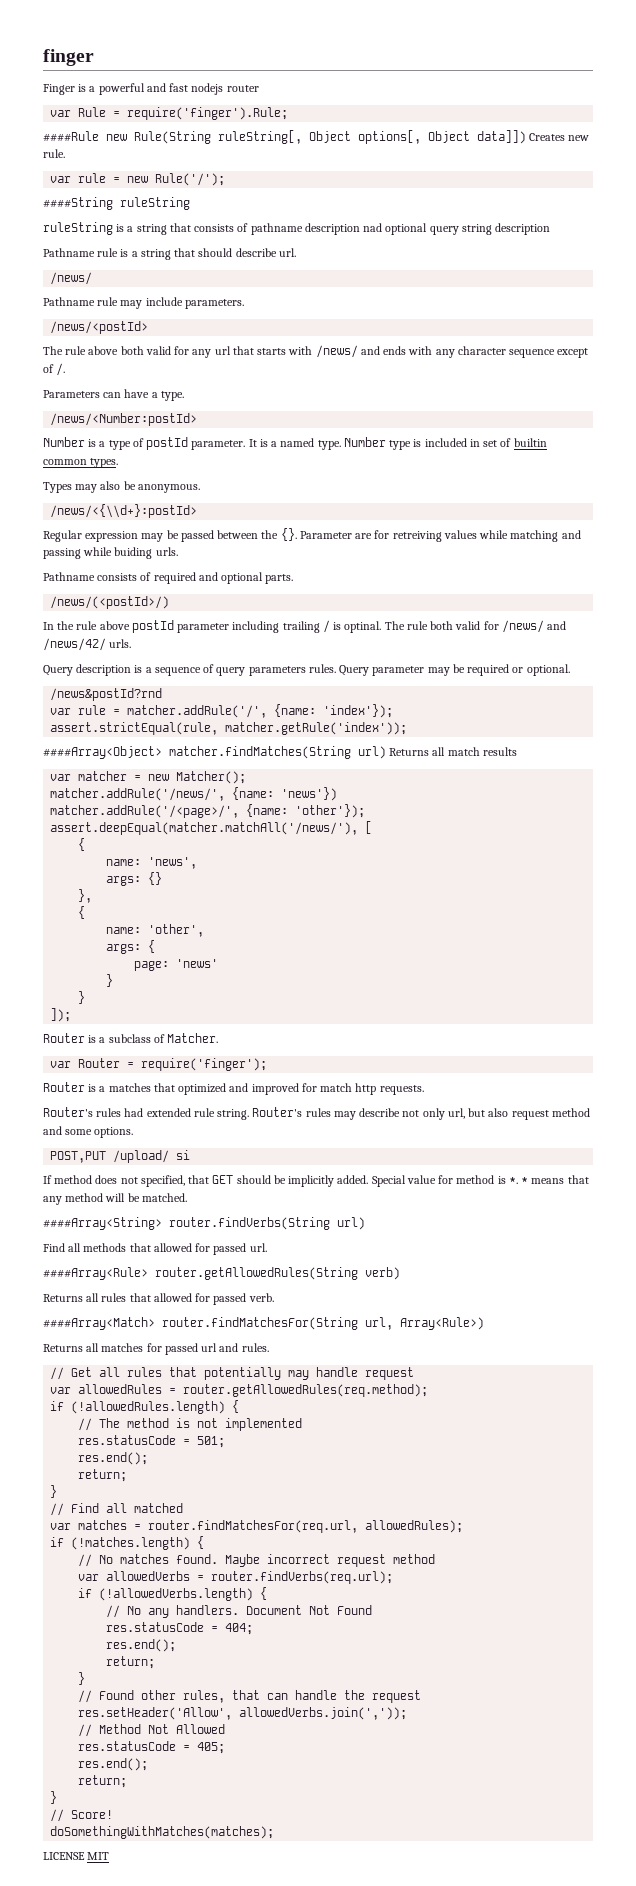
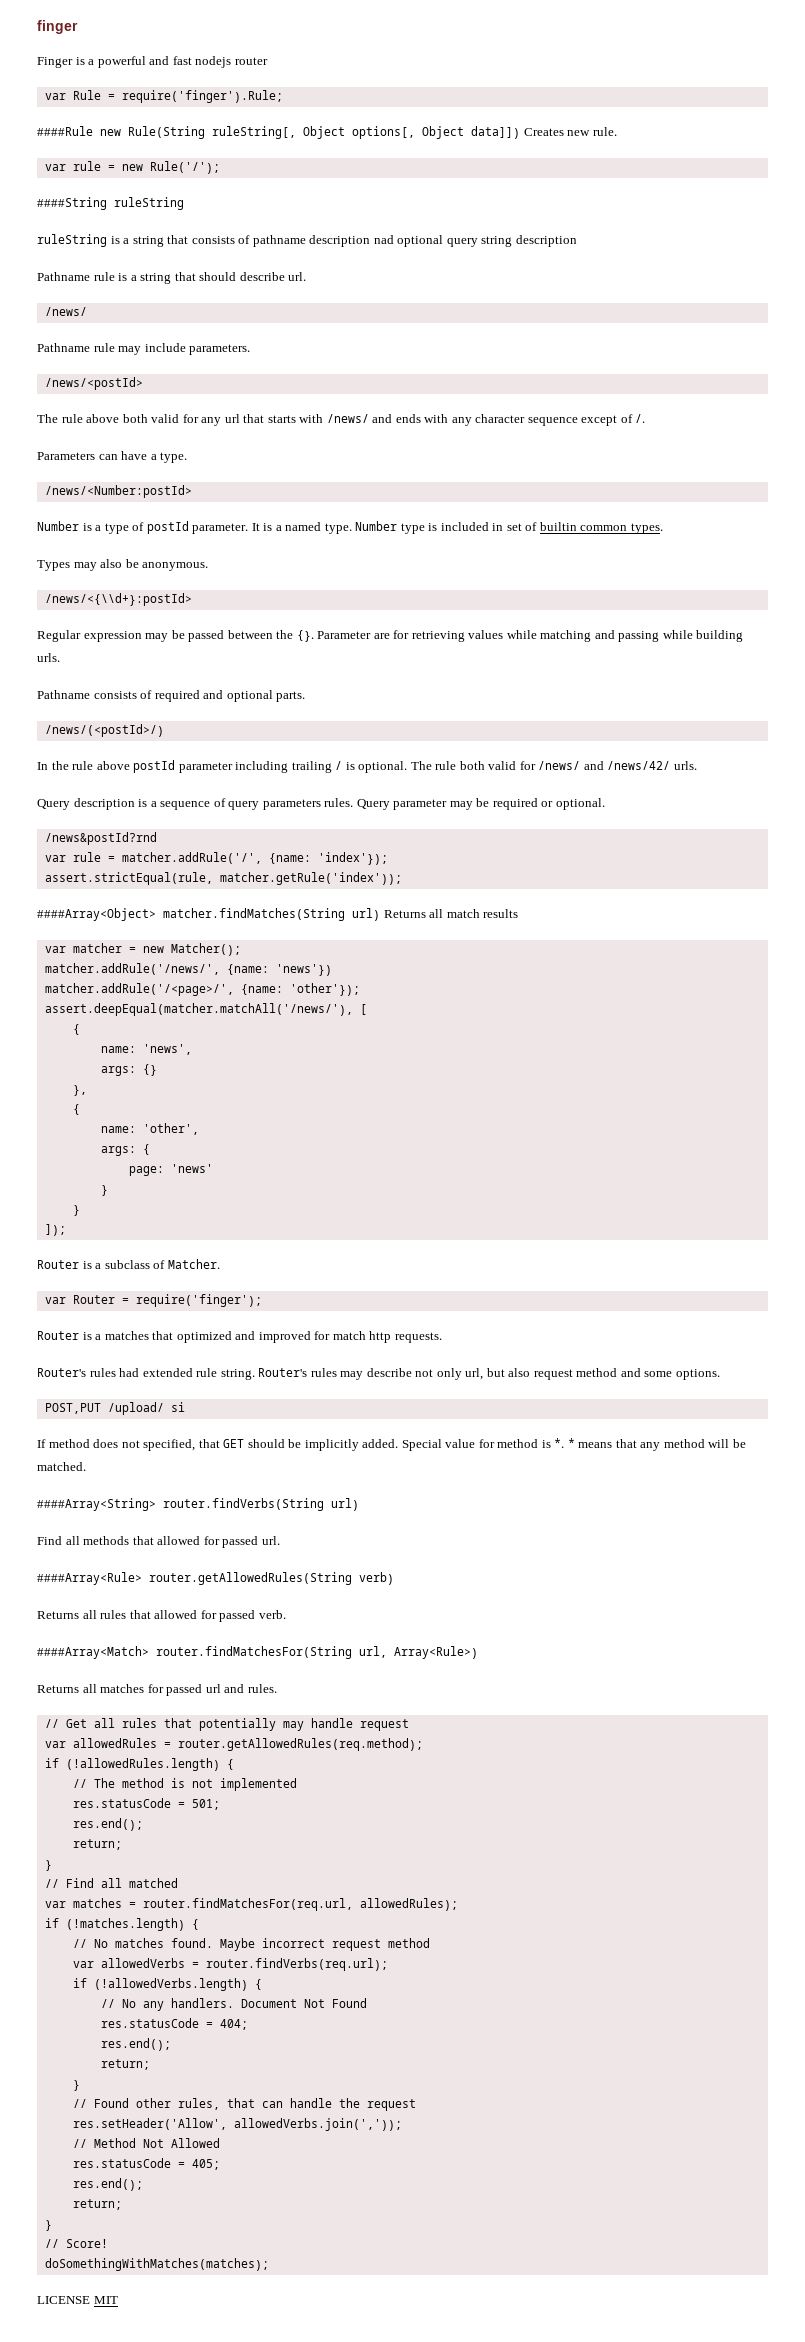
- Parameter are for retreiving values while matching and passing while buiding urls.
+ Parameter are for retrieving values while matching and passing while building urls.
- In the rule above postId parameter including trailing / is optinal.
+ In the rule above postId parameter including trailing / is optional.

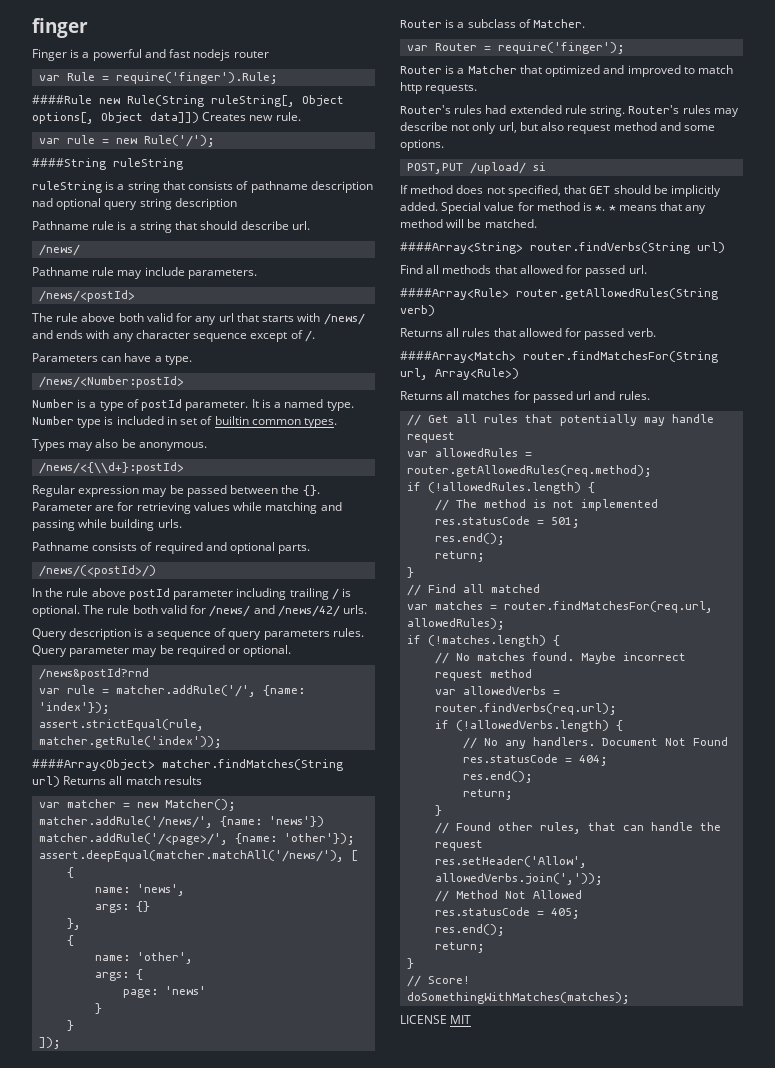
- Router is a matches that optimized and improved for match http requests.
+ Router is a Matcher that optimized and improved to match http requests.

